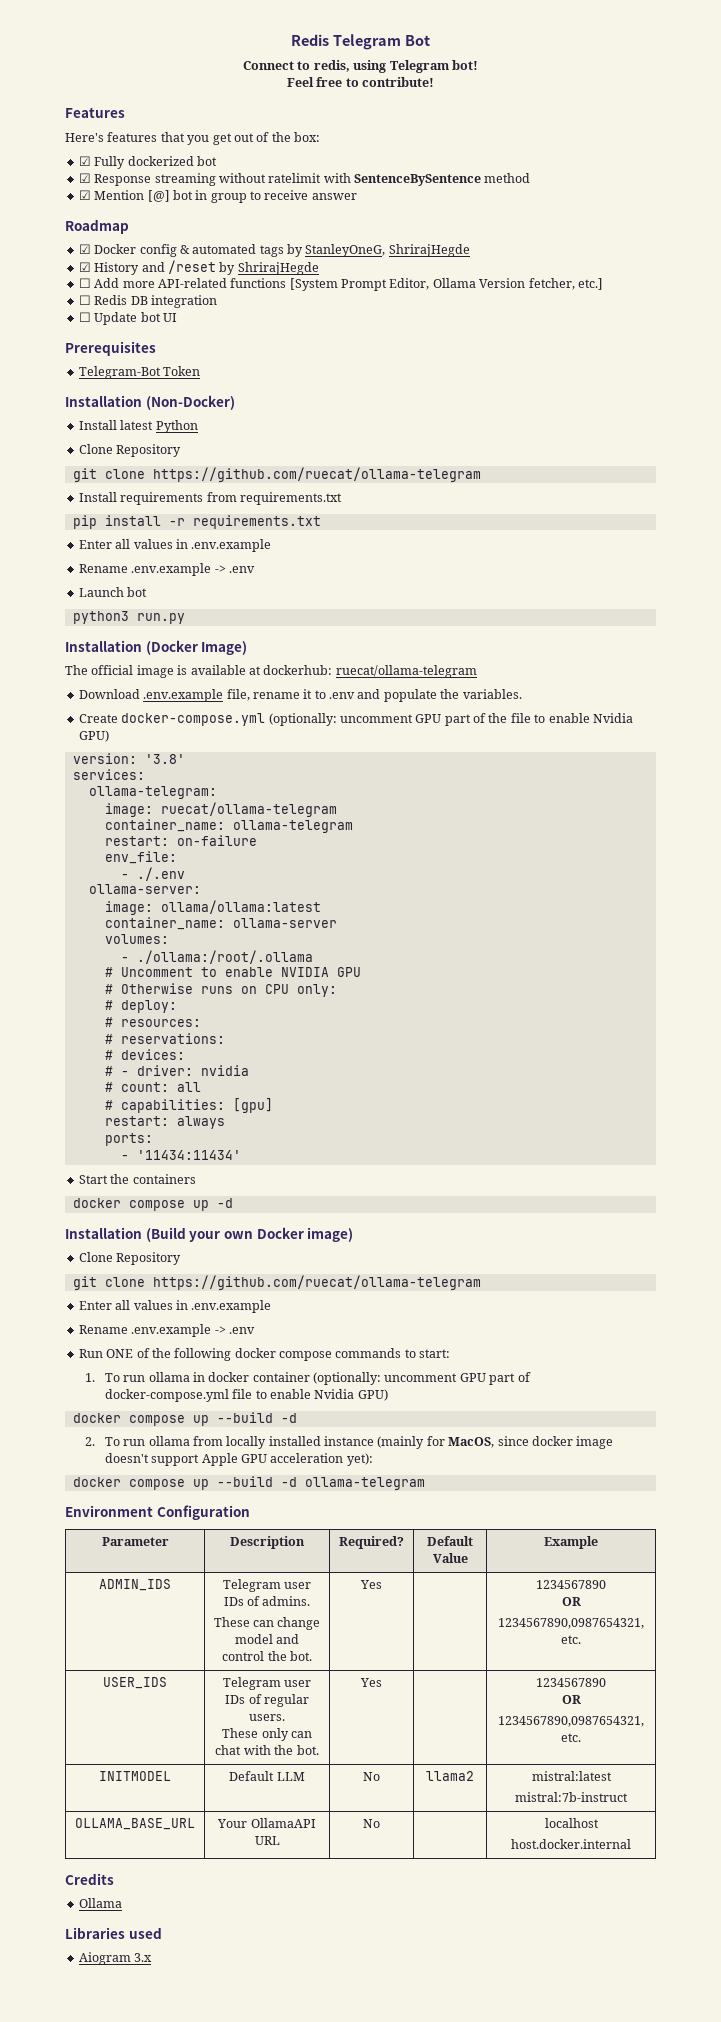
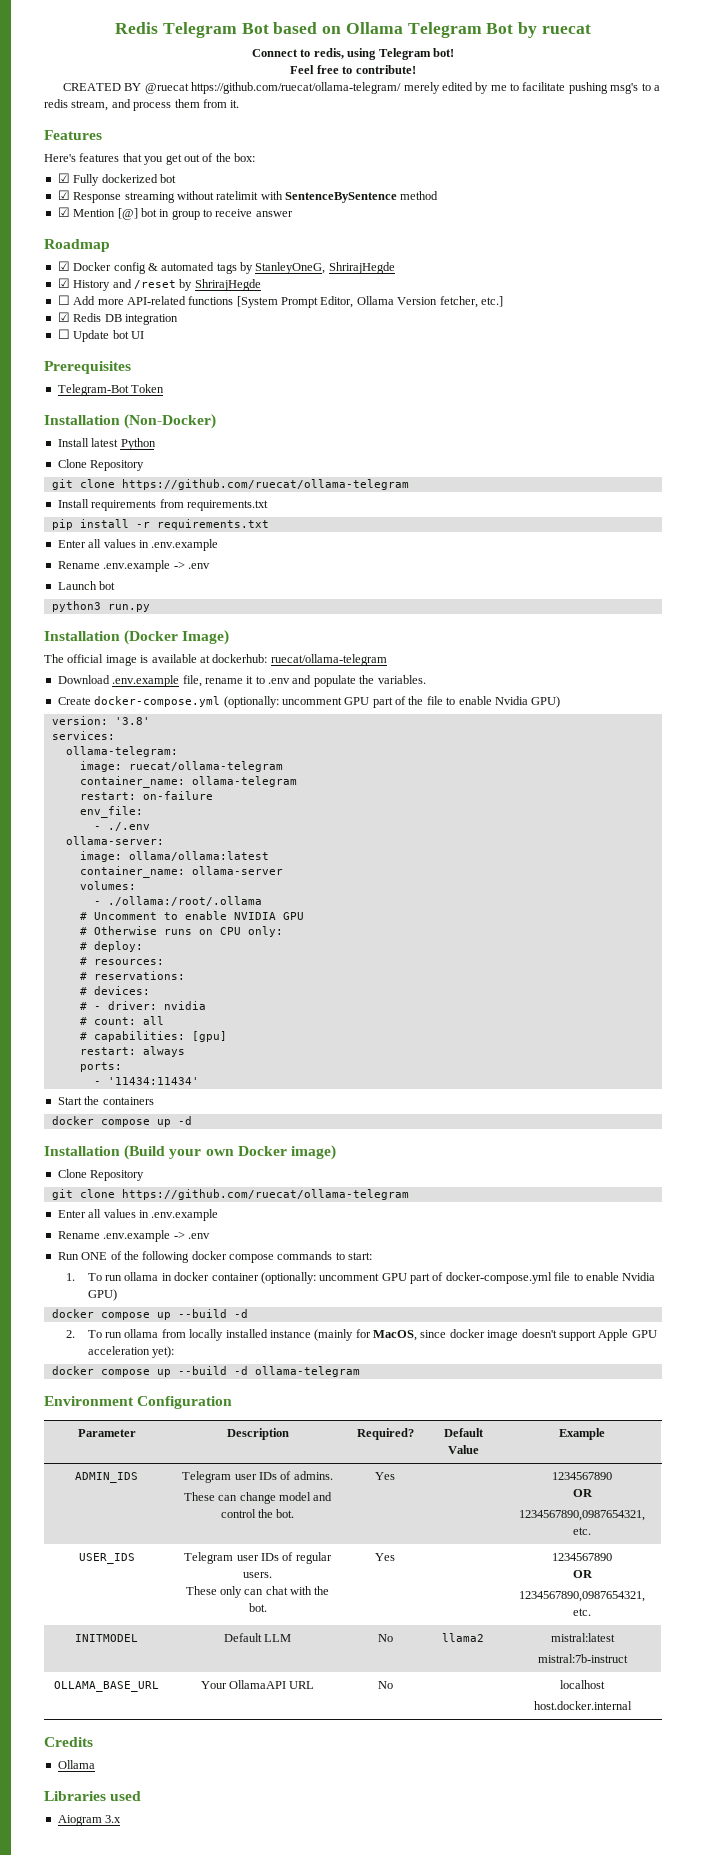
- Redis Telegram Bot
+ Redis Telegram Bot based on Ollama Telegram Bot by ruecat
+ CREATED BY @ruecat https://github.com/ruecat/ollama-telegram/ merely edited by me to facilitate pushing msg's to a redis stream, and process them from it.
- ☐ Redis DB integration
+ ☑ Redis DB integration

